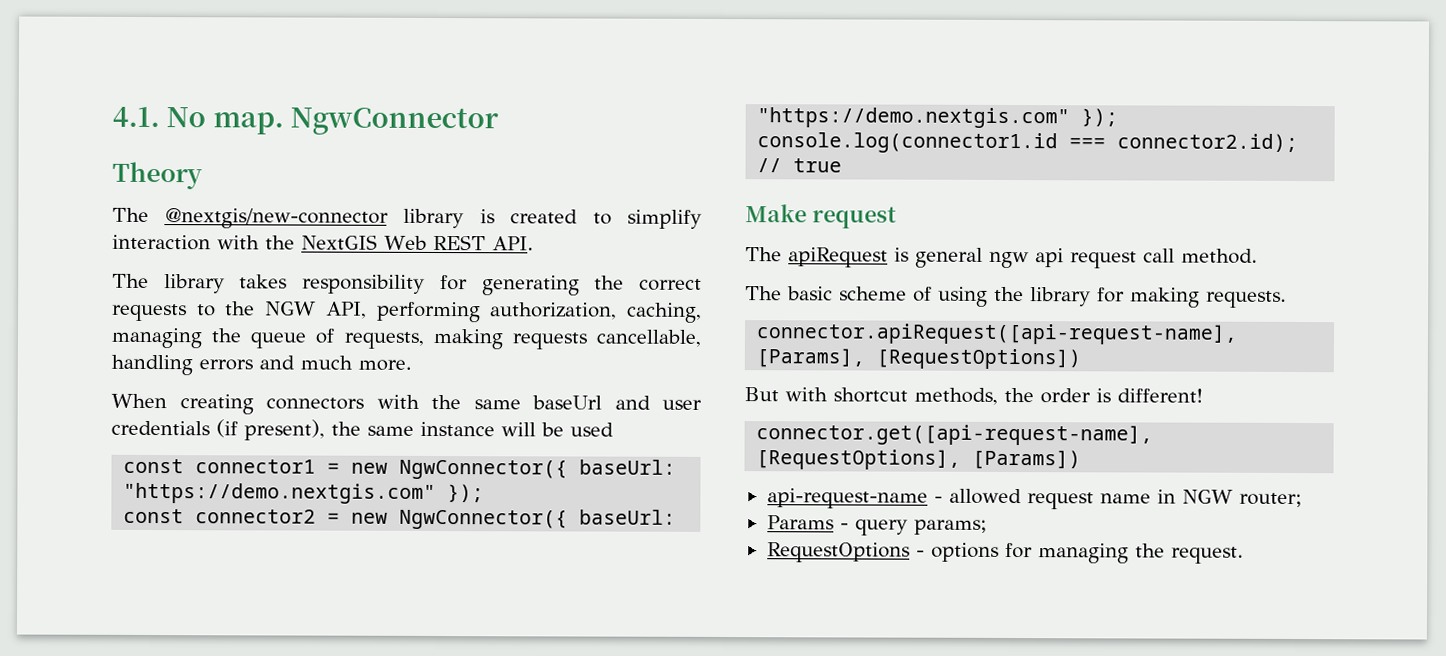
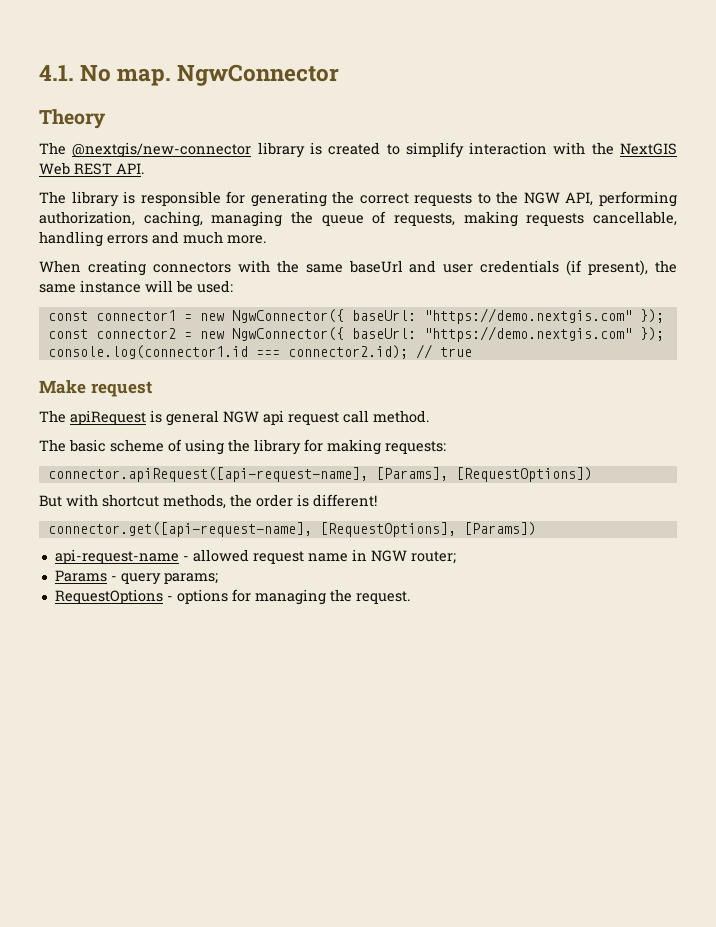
- The library takes responsibility for generating the correct requests to the NGW API, performing authorization, caching, managing the queue of requests, making requests cancellable, handling errors and much more.
+ The library is responsible for generating the correct requests to the NGW API, performing authorization, caching, managing the queue of requests, making requests cancellable, handling errors and much more.
- When creating connectors with the same baseUrl and user credentials (if present), the same instance will be used
+ When creating connectors with the same baseUrl and user credentials (if present), the same instance will be used:
- The apiRequest is general ngw api request call method.
+ The apiRequest is general NGW api request call method.
- The basic scheme of using the library for making requests.
+ The basic scheme of using the library for making requests:

